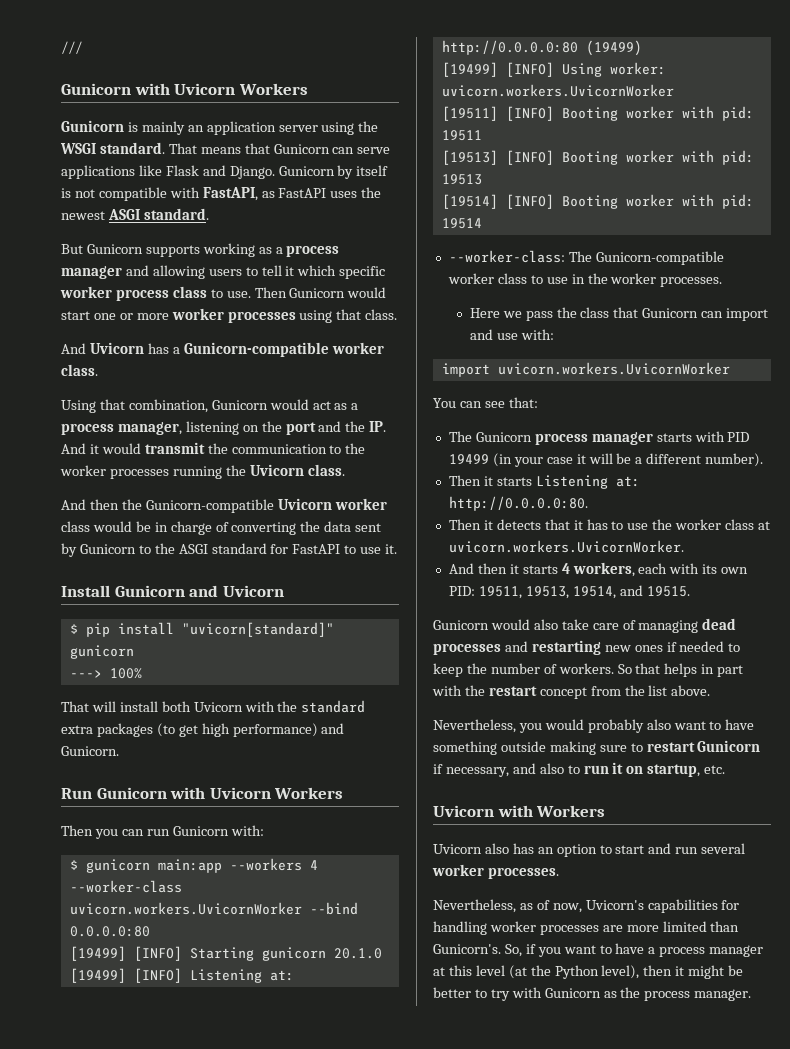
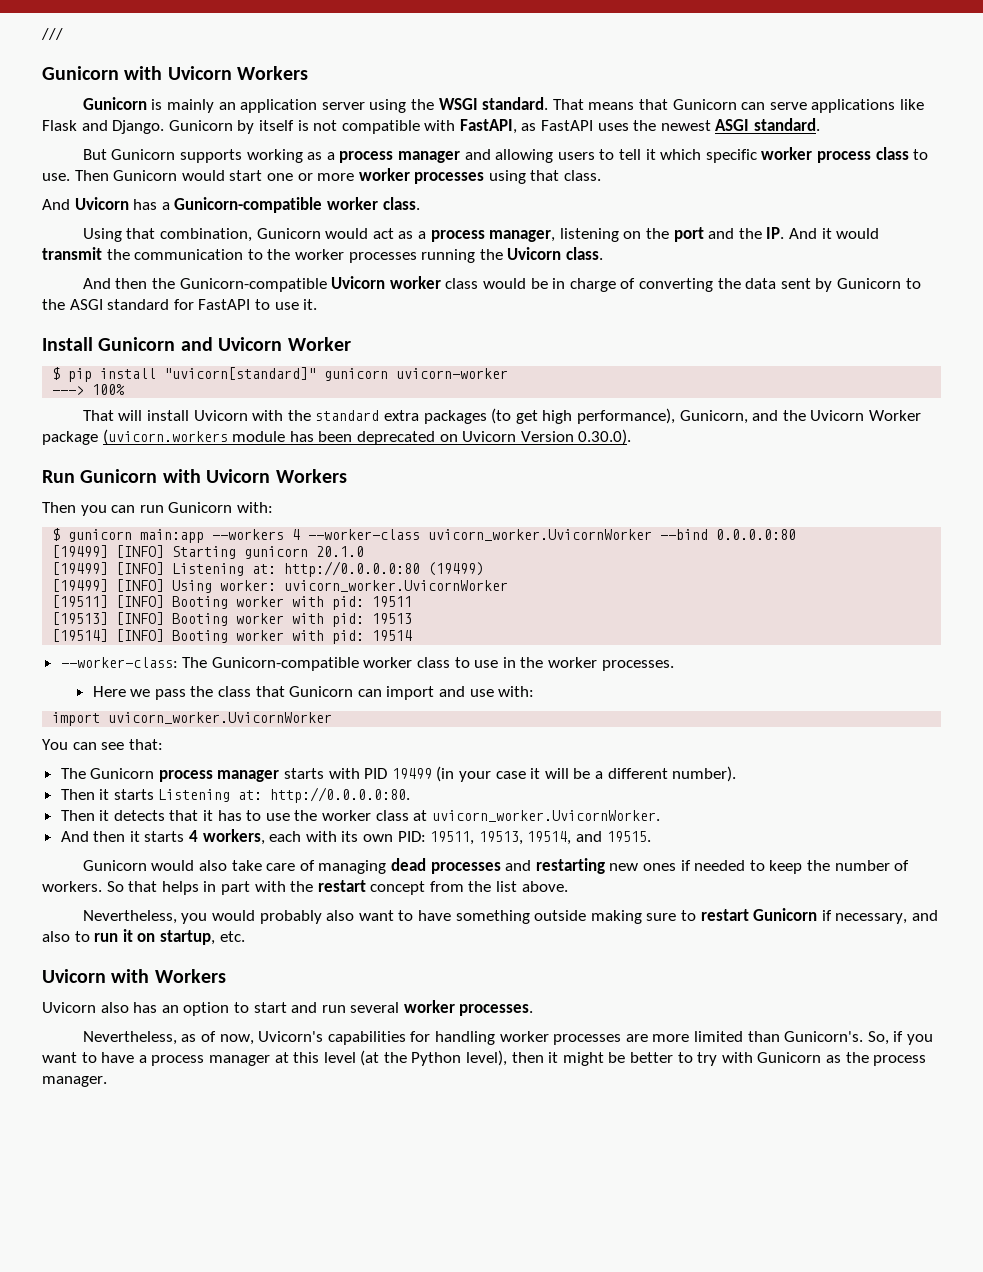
- Install Gunicorn and Uvicorn
+ Install Gunicorn and Uvicorn Worker
- $ pip install "uvicorn[standard]" gunicorn
+ $ pip install "uvicorn[standard]" gunicorn uvicorn-worker
- That will install both Uvicorn with the standard extra packages (to get high performance) and Gunicorn.
+ That will install Uvicorn with the standard extra packages (to get high performance), Gunicorn, and the Uvicorn Worker package (uvicorn.workers module has been deprecated on Uvicorn Version 0.30.0).
- $ gunicorn main:app --workers 4 --worker-class uvicorn.workers.UvicornWorker --bind 0.0.0.0:80
+ $ gunicorn main:app --workers 4 --worker-class uvicorn_worker.UvicornWorker --bind 0.0.0.0:80
- [19499] [INFO] Using worker: uvicorn.workers.UvicornWorker
+ [19499] [INFO] Using worker: uvicorn_worker.UvicornWorker
- import uvicorn.workers.UvicornWorker
+ import uvicorn_worker.UvicornWorker
- Then it detects that it has to use the worker class at uvicorn.workers.UvicornWorker.
+ Then it detects that it has to use the worker class at uvicorn_worker.UvicornWorker.

